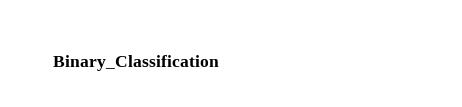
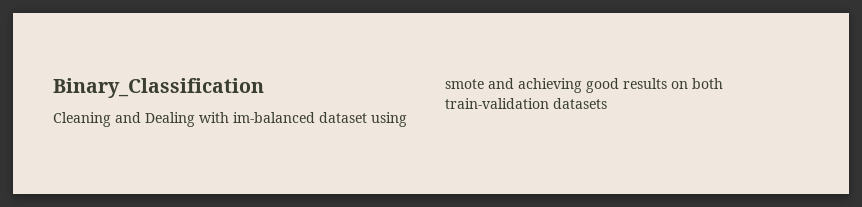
+ Cleaning and Dealing with im-balanced dataset using smote and achieving good results on both train-validation datasets

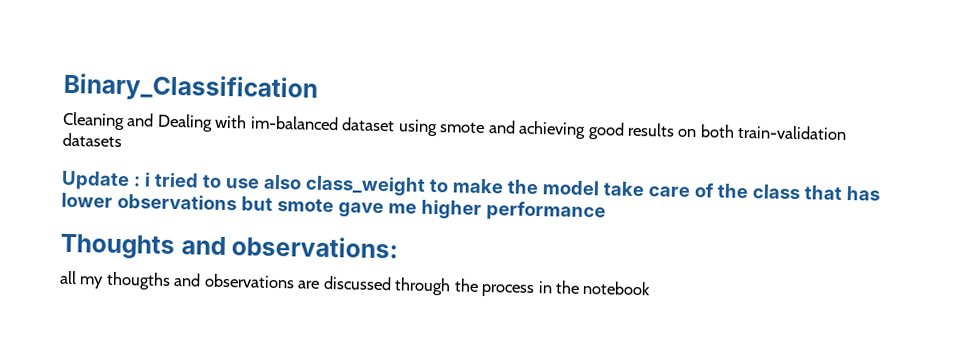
+ Update : i tried to use also class_weight to make the model take care of the class that has lower observations but smote gave me higher performance
+ Thoughts and observations:
+ all my thougths and observations are discussed through the process in the notebook

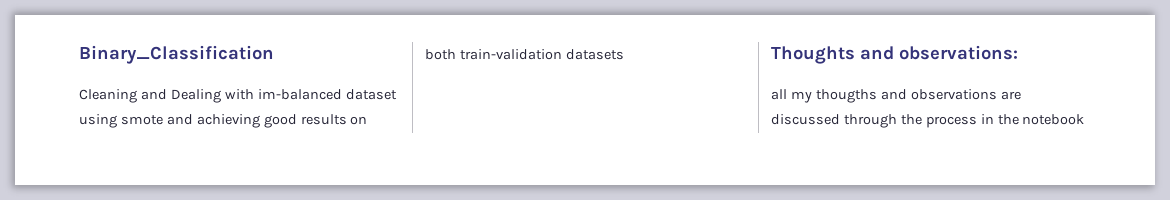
- Update : i tried to use also class_weight to make the model take care of the class that has lower observations but smote gave me higher performance

